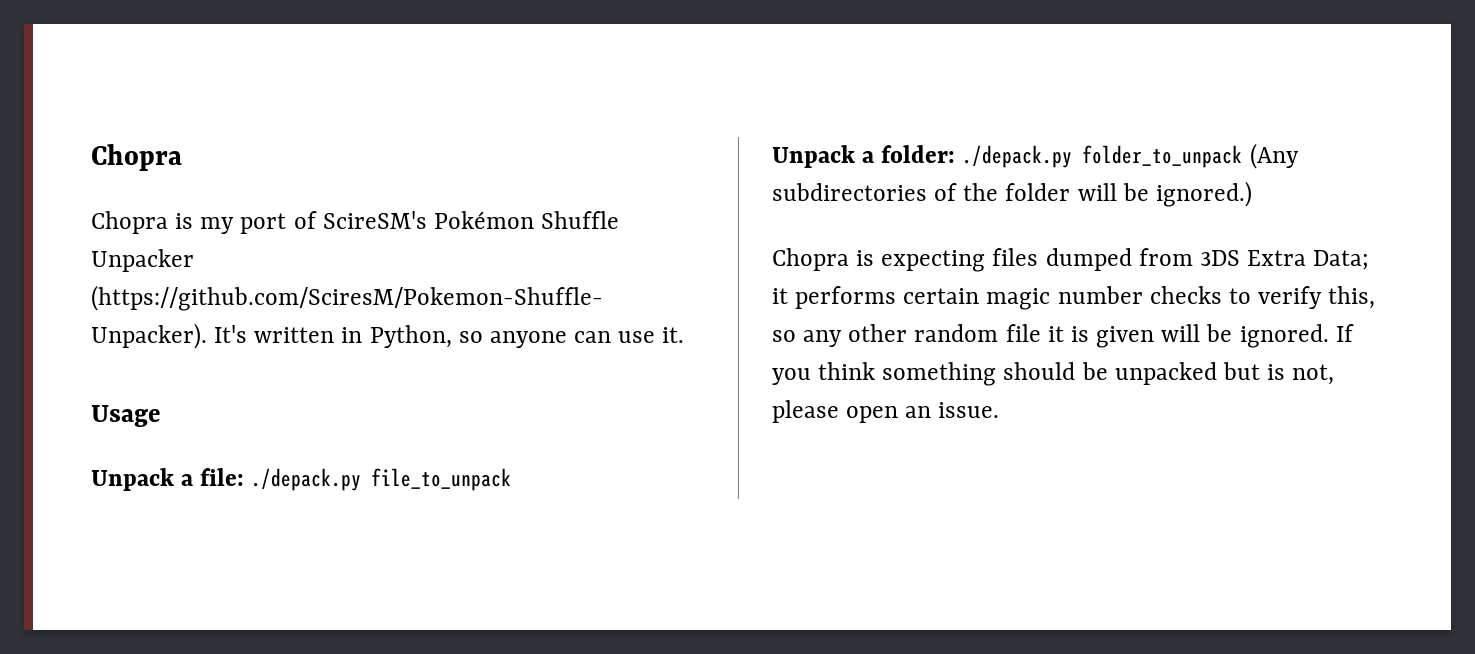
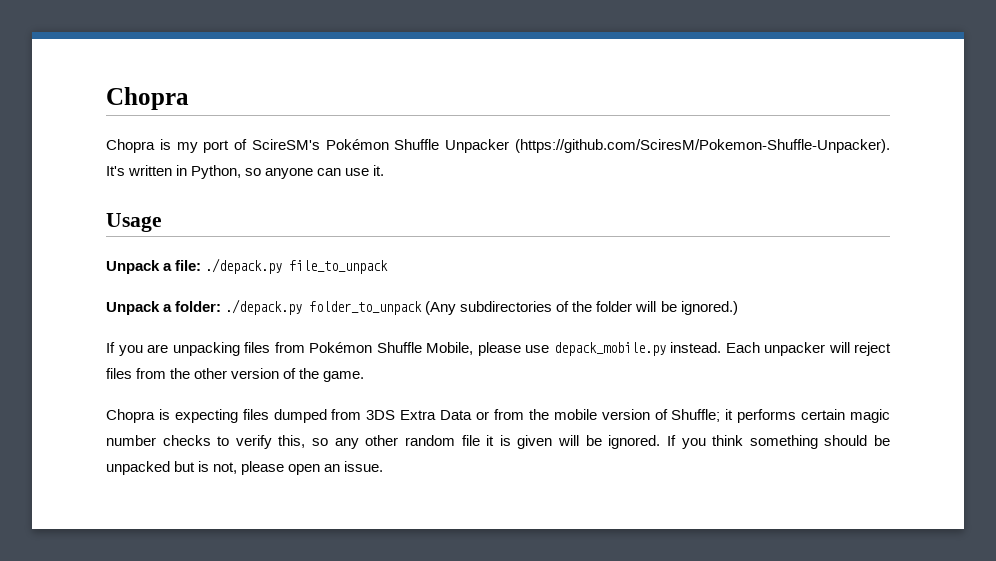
+ If you are unpacking files from Pokémon Shuffle Mobile, please use depack_mobile.py instead. Each unpacker will reject files from the other version of the game.
- Chopra is expecting files dumped from 3DS Extra Data; it performs certain magic number checks to verify this, so any other random file it is given will be ignored.
+ Chopra is expecting files dumped from 3DS Extra Data or from the mobile version of Shuffle; it performs certain magic number checks to verify this, so any other random file it is given will be ignored.

